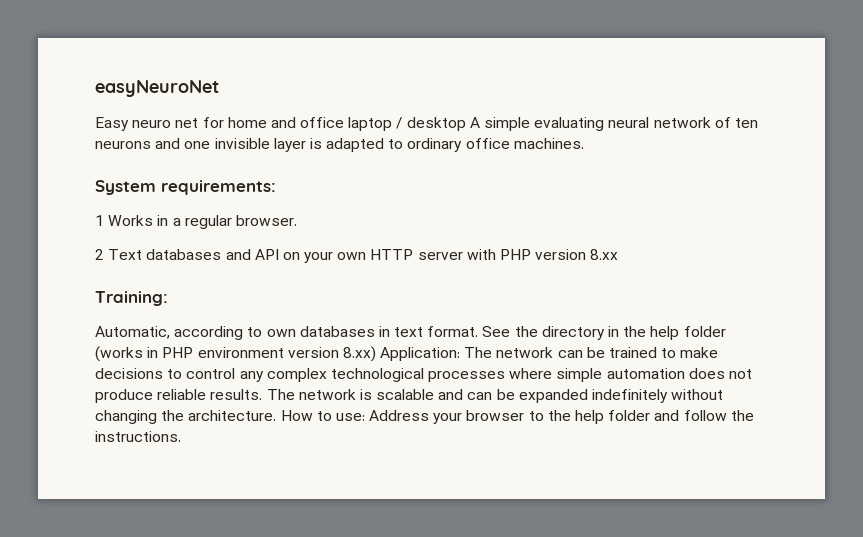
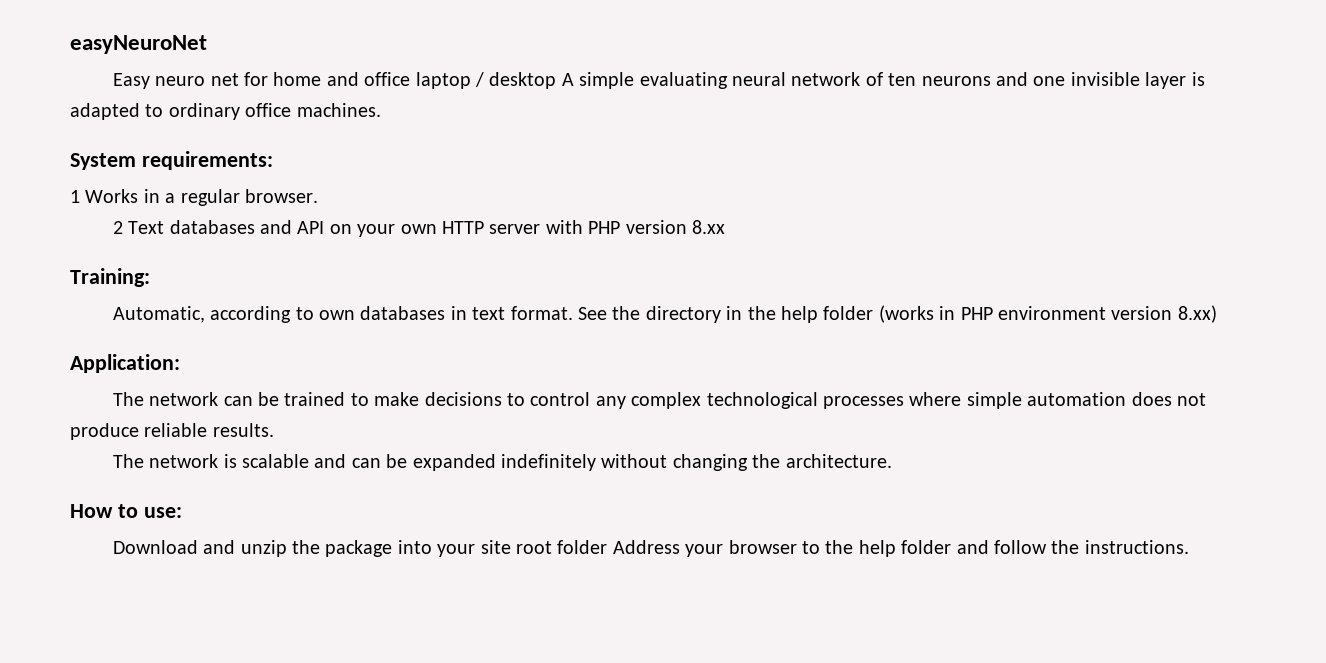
- See the directory in the help folder (works in PHP environment version 8.xx) Application: The network can be trained to make decisions to control any complex technological processes where simple automation does not produce reliable results. The network is scalable and can be expanded indefinitely without changing the architecture. How to use: Address your browser to the help folder and follow the instructions.
+ See the directory in the help folder (works in PHP environment version 8.xx)
+ Application:
+ The network can be trained to make decisions to control any complex technological processes where simple automation does not produce reliable results.
+ The network is scalable and can be expanded indefinitely without changing the architecture.
+ How to use:
+ Download and unzip the package into your site root folder Address your browser to the help folder and follow the instructions.

